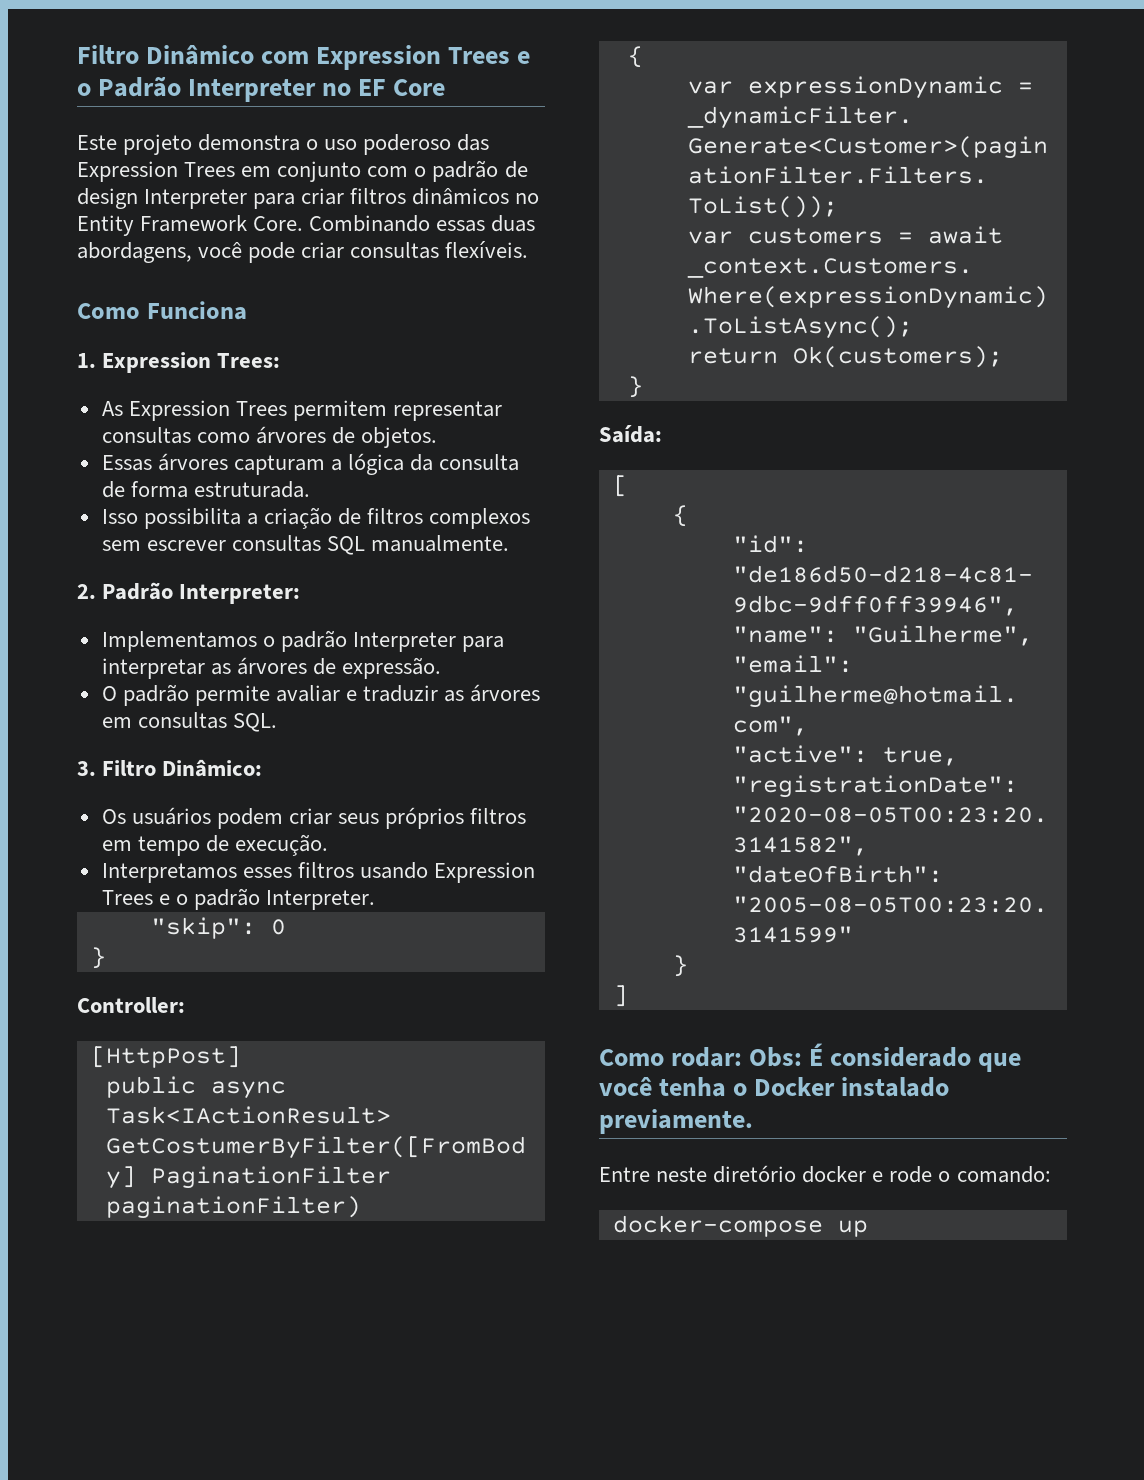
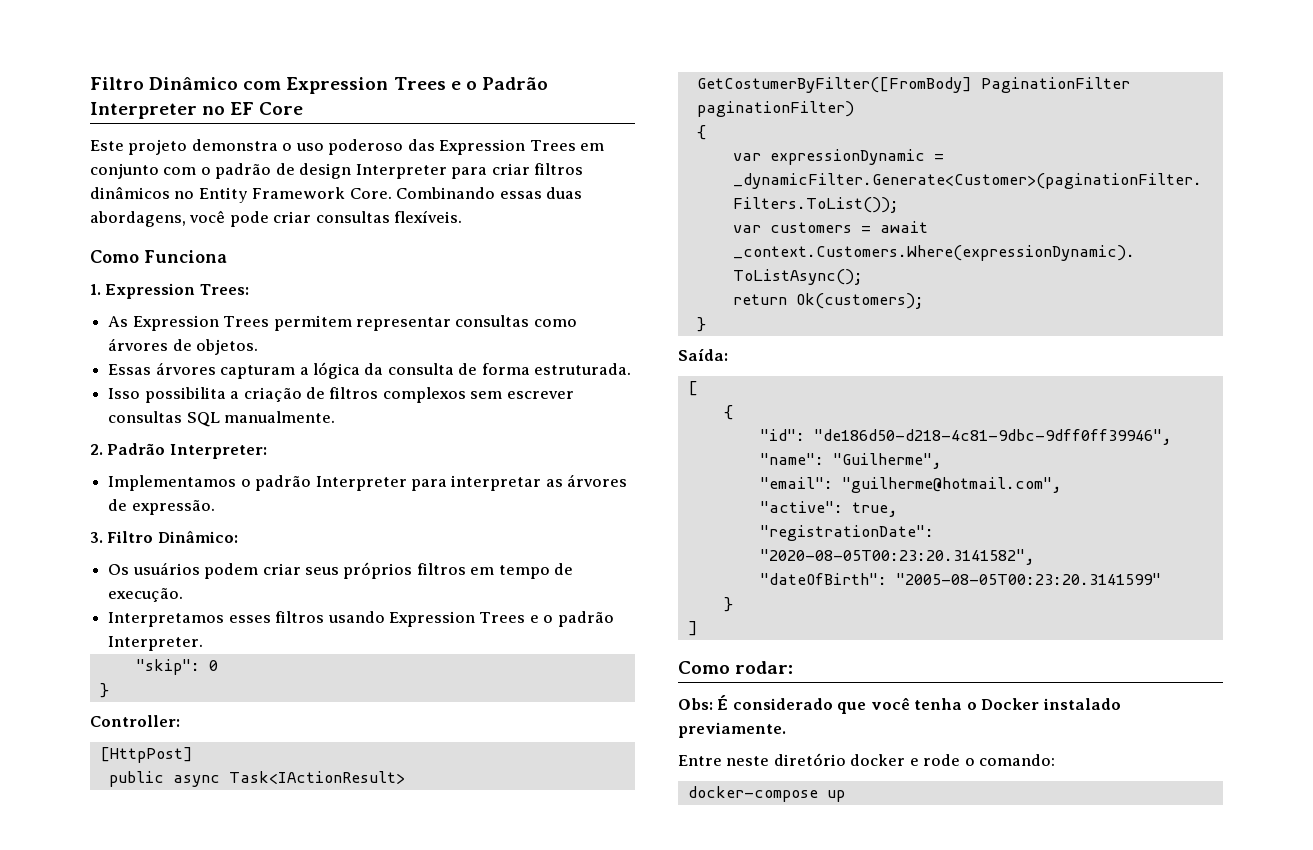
- O padrão permite avaliar e traduzir as árvores em consultas SQL.
- Como rodar: Obs: É considerado que você tenha o Docker instalado previamente.
+ Como rodar:
+ Obs: É considerado que você tenha o Docker instalado previamente.

